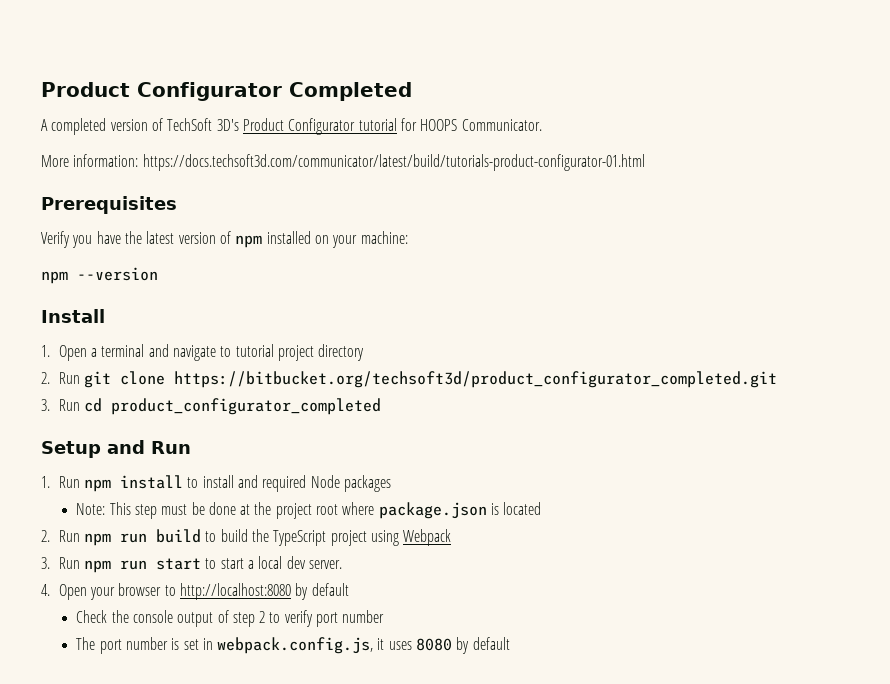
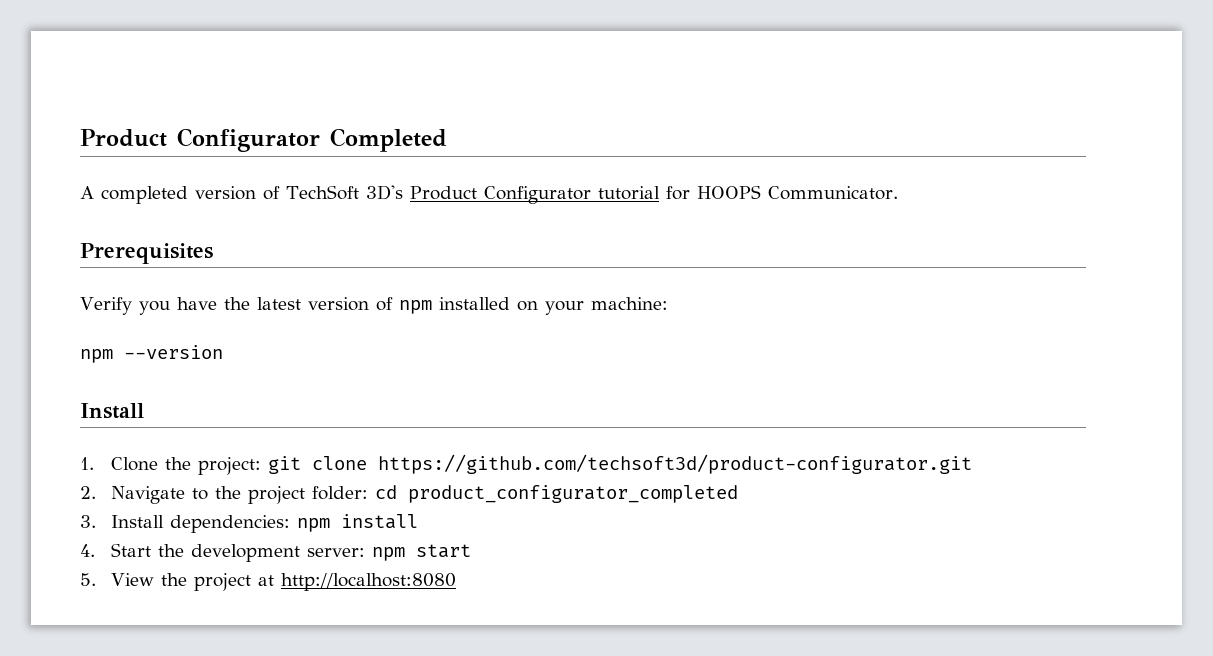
- More information: https://docs.techsoft3d.com/communicator/latest/build/tutorials-product-configurator-01.html
- 1. Open a terminal and navigate to tutorial project directory
- 2. Run git clone https://bitbucket.org/techsoft3d/product_configurator_completed.git
- 3. Run cd product_configurator_completed
- Setup and Run
- 1. Run npm install to install and required Node packages
- Note: This step must be done at the project root where package.json is located
- 2. Run npm run build to build the TypeScript project using Webpack
- 3. Run npm run start to start a local dev server.
- 4. Open your browser to http://localhost:8080 by default
- Check the console output of step 2 to verify port number
- The port number is set in webpack.config.js, it uses 8080 by default
+ 1. Clone the project: git clone https://github.com/techsoft3d/product-configurator.git
+ 2. Navigate to the project folder: cd product_configurator_completed
+ 3. Install dependencies: npm install
+ 4. Start the development server: npm start
+ 5. View the project at http://localhost:8080

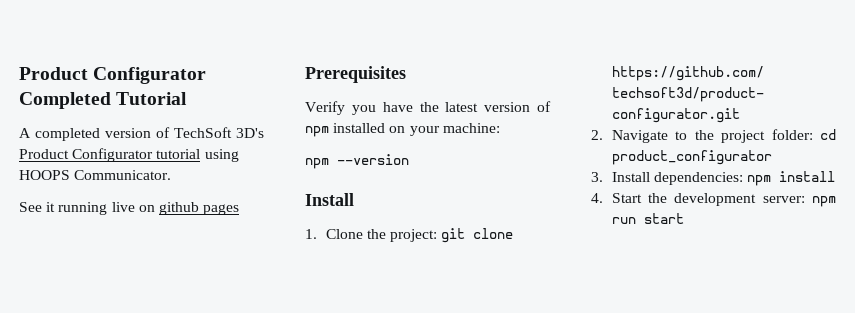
- Product Configurator Completed
+ Product Configurator Completed Tutorial
- A completed version of TechSoft 3D's Product Configurator tutorial for HOOPS Communicator.
+ A completed version of TechSoft 3D's Product Configurator tutorial using HOOPS Communicator.
+ See it running live on github pages
- 2. Navigate to the project folder: cd product_configurator_completed
+ 2. Navigate to the project folder: cd product_configurator
- 4. Start the development server: npm start
+ 4. Start the development server: npm run start
- 5. View the project at http://localhost:8080

